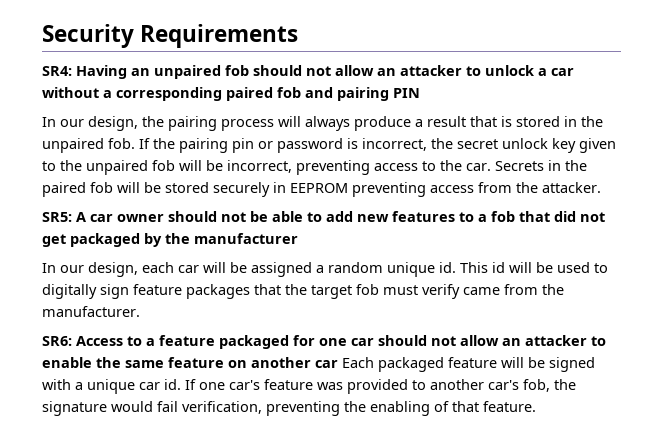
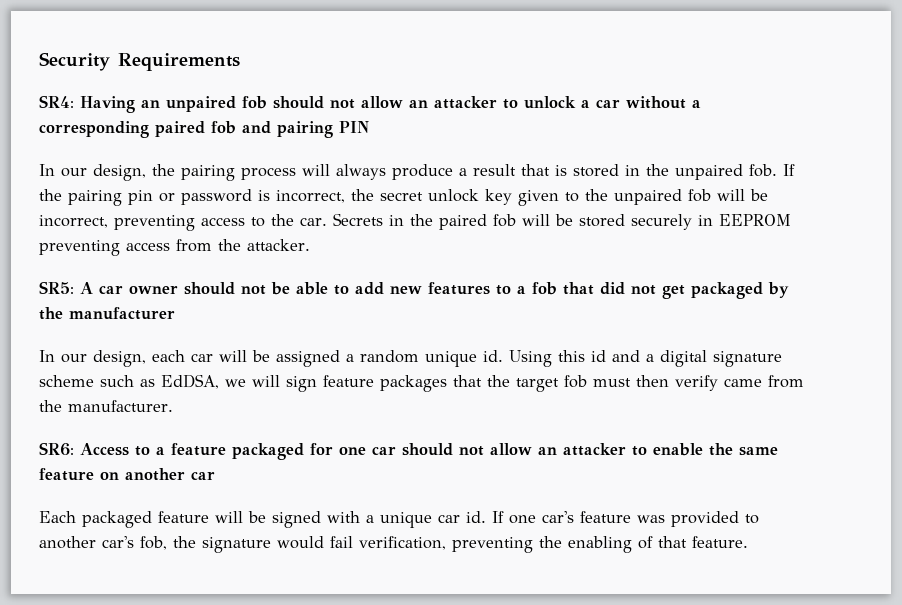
- This id will be used to digitally sign feature packages that the target fob must verify came from the manufacturer.
+ Using this id and a digital signature scheme such as EdDSA, we will sign feature packages that the target fob must then verify came from the manufacturer.
- SR6: Access to a feature packaged for one car should not allow an attacker to enable the same feature on another car Each packaged feature will be signed with a unique car id.
+ SR6: Access to a feature packaged for one car should not allow an attacker to enable the same feature on another car
+ Each packaged feature will be signed with a unique car id.

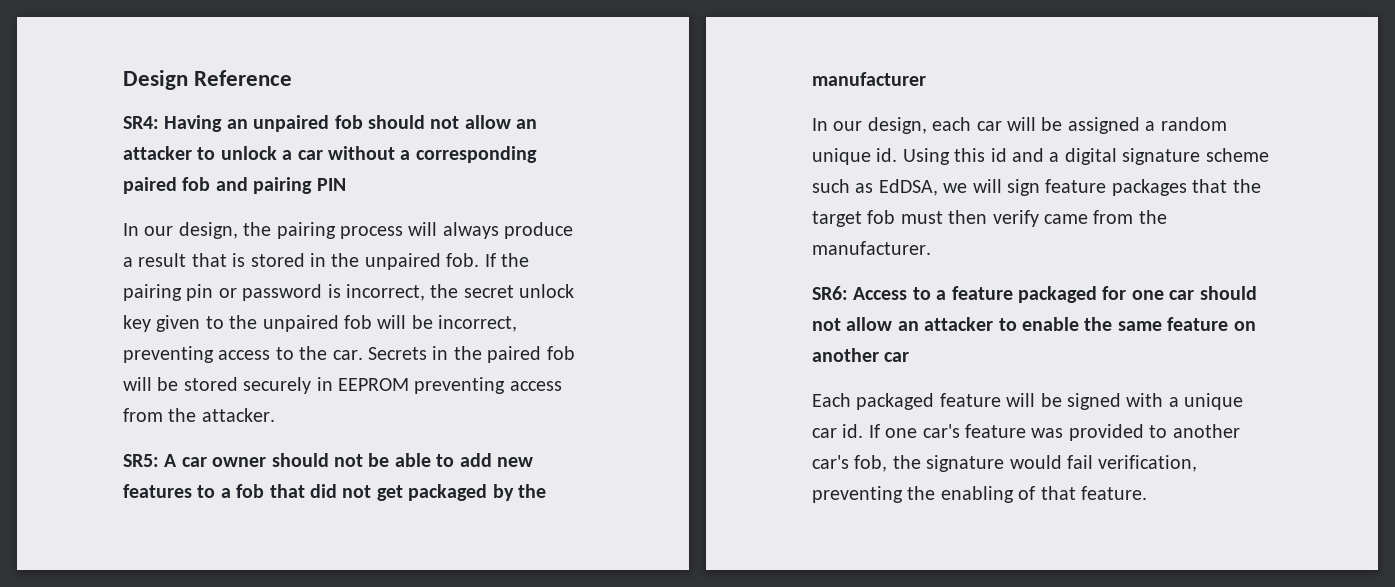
- Security Requirements
+ Design Reference

